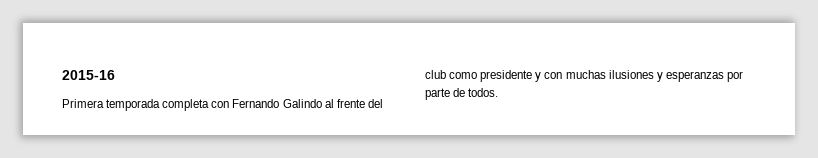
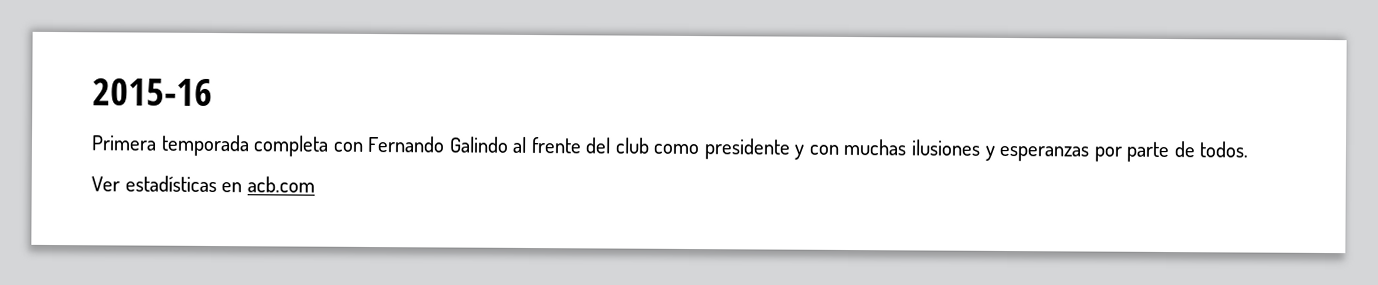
+ Ver estadísticas en acb.com

